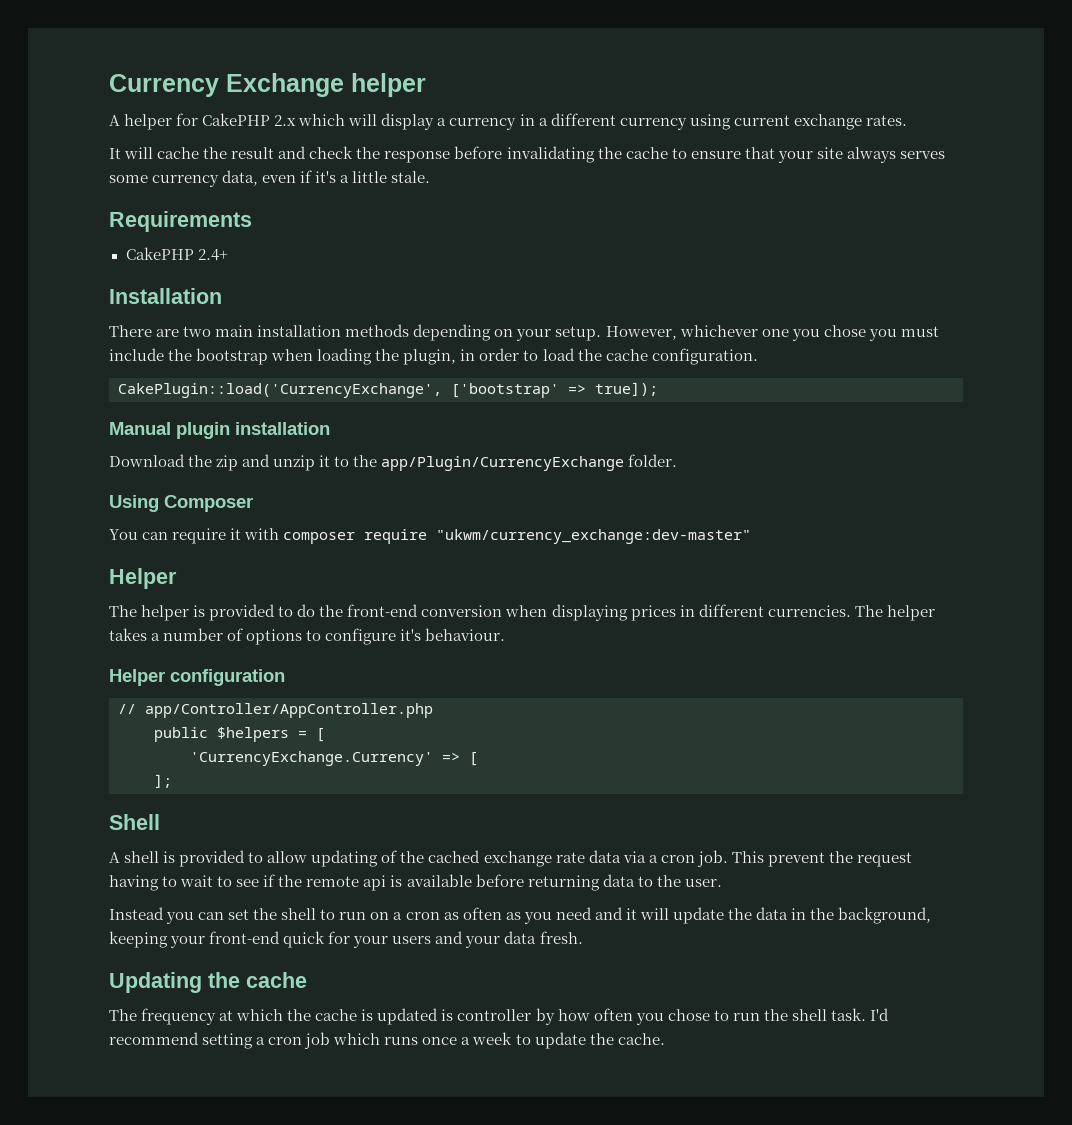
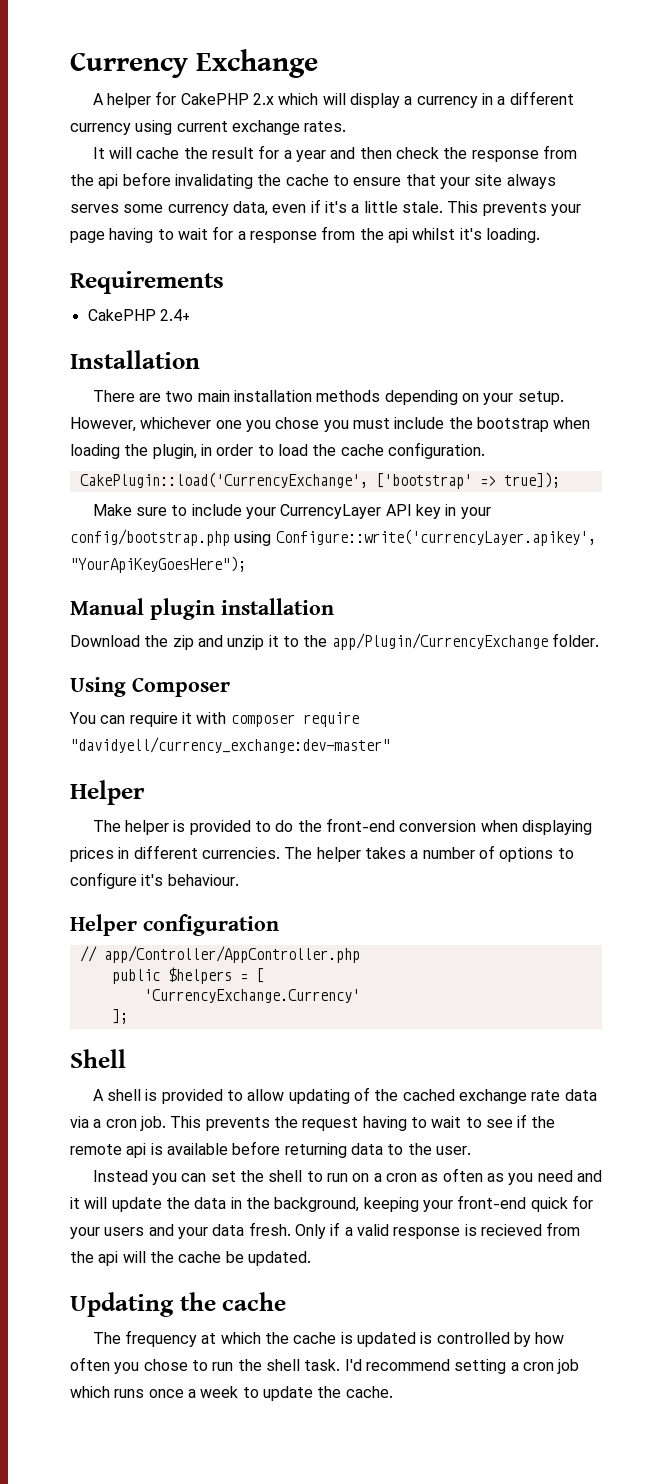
- Currency Exchange helper
+ Currency Exchange
- It will cache the result and check the response before invalidating the cache to ensure that your site always serves some currency data, even if it's a little stale.
+ It will cache the result for a year and then check the response from the api before invalidating the cache to ensure that your site always serves some currency data, even if it's a little stale. This prevents your page having to wait for a response from the api whilst it's loading.
+ Make sure to include your CurrencyLayer API key in your config/bootstrap.php using Configure::write('currencyLayer.apikey', "YourApiKeyGoesHere");
- You can require it with composer require "ukwm/currency_exchange:dev-master"
+ You can require it with composer require "davidyell/currency_exchange:dev-master"
- 'CurrencyExchange.Currency' => [
+ 'CurrencyExchange.Currency'
- This prevent the request having to wait to see if the remote api is available before returning data to the user.
+ This prevents the request having to wait to see if the remote api is available before returning data to the user.
+ Only if a valid response is recieved from the api will the cache be updated.
- The frequency at which the cache is updated is controller by how often you chose to run the shell task.
+ The frequency at which the cache is updated is controlled by how often you chose to run the shell task.

